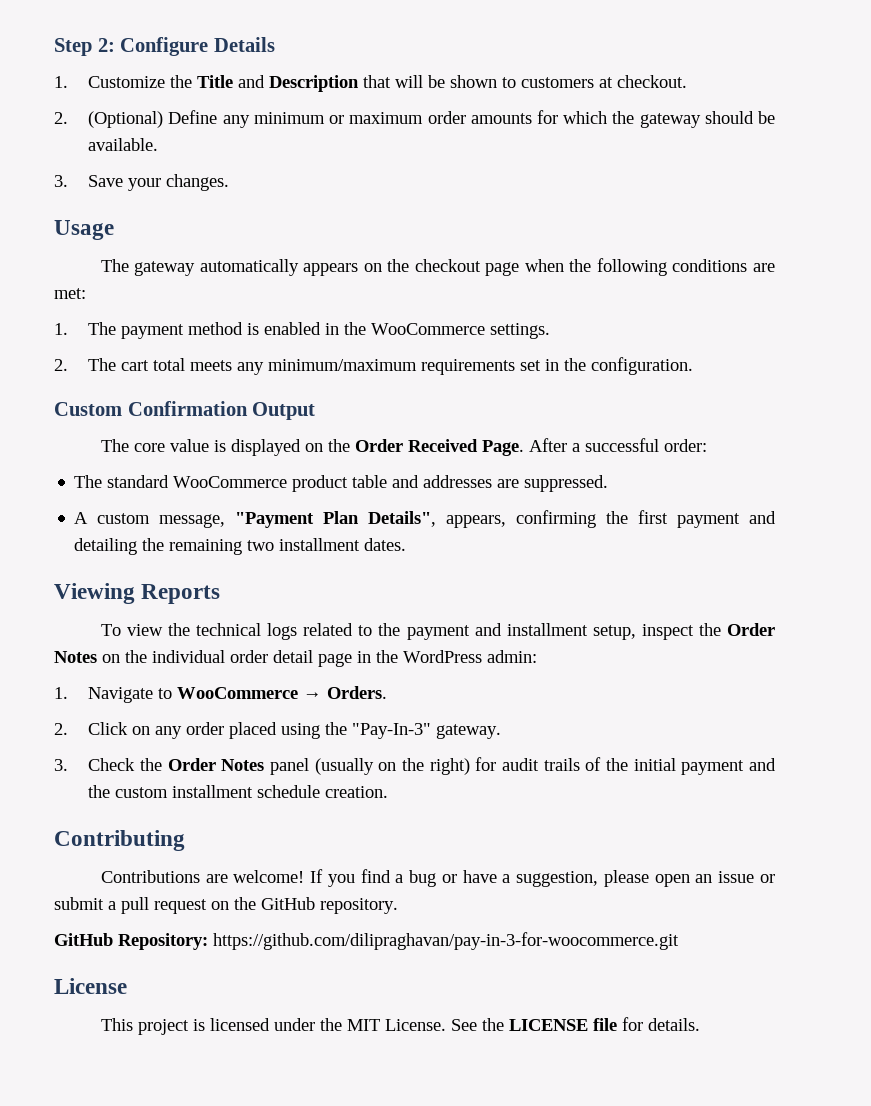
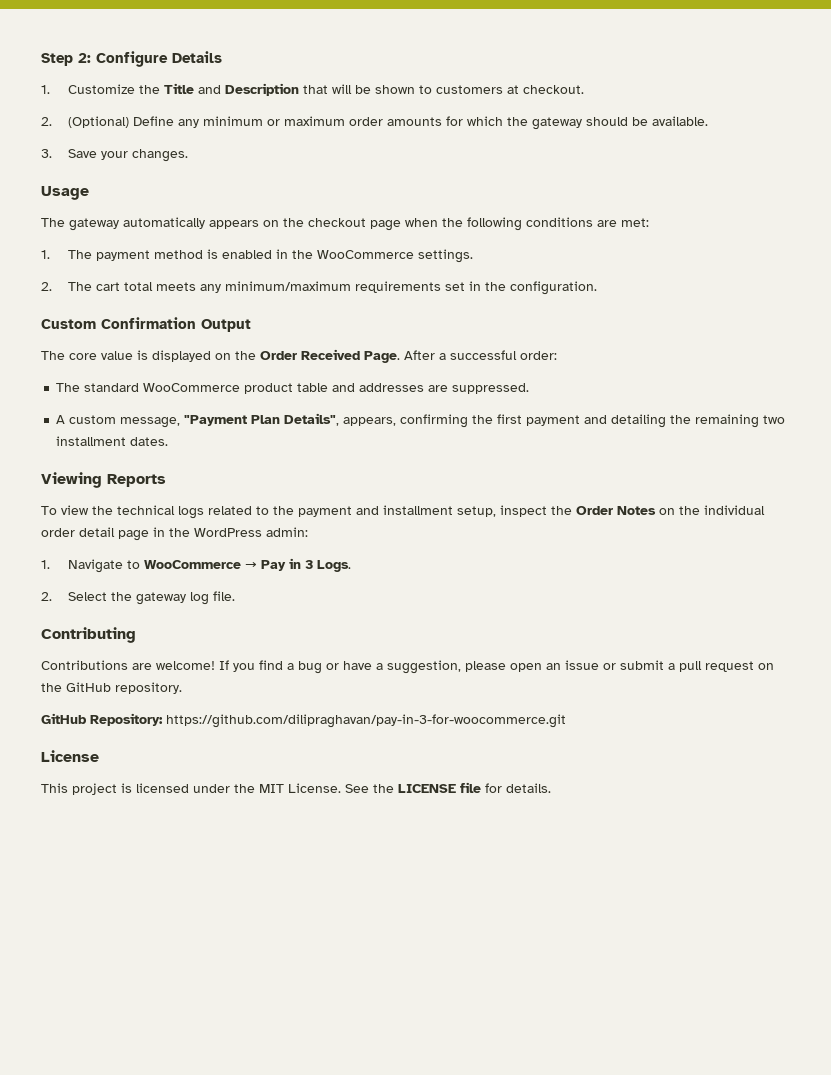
- 1. Navigate to WooCommerce → Orders.
- 2. Click on any order placed using the "Pay-In-3" gateway.
- 3. Check the Order Notes panel (usually on the right) for audit trails of the initial payment and the custom installment schedule creation.
+ 1. Navigate to WooCommerce → Pay in 3 Logs.
+ 2. Select the gateway log file.

